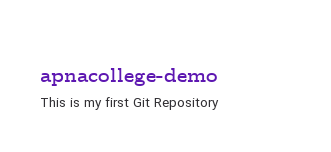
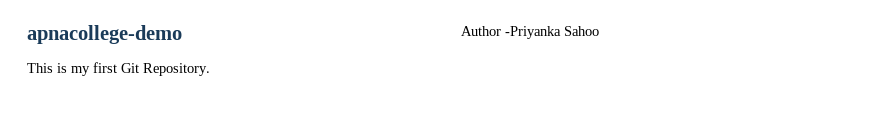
- This is my first Git Repository
+ This is my first Git Repository.
+ Author -Priyanka Sahoo

